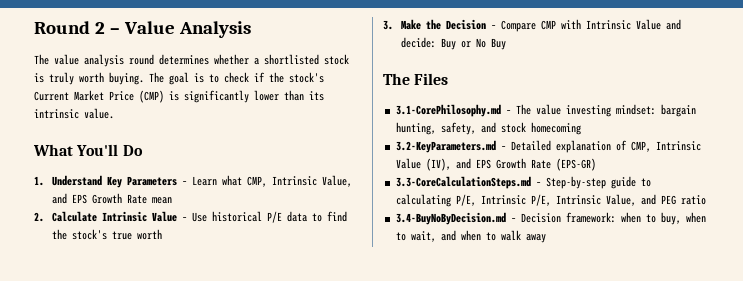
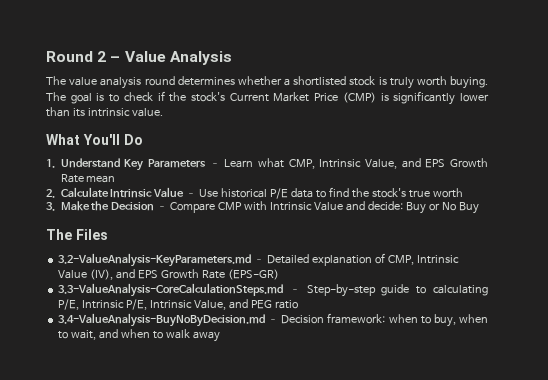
- 3.1-CorePhilosophy.md – The value investing mindset: bargain hunting, safety, and stock homecoming
- 3.2-KeyParameters.md – Detailed explanation of CMP, Intrinsic Value (IV), and EPS Growth Rate (EPS-GR)
+ 3.2-ValueAnalysis-KeyParameters.md – Detailed explanation of CMP, Intrinsic Value (IV), and EPS Growth Rate (EPS-GR)
- 3.3-CoreCalculationSteps.md – Step-by-step guide to calculating P/E, Intrinsic P/E, Intrinsic Value, and PEG ratio
+ 3.3-ValueAnalysis-CoreCalculationSteps.md – Step-by-step guide to calculating P/E, Intrinsic P/E, Intrinsic Value, and PEG ratio
- 3.4-BuyNoByDecision.md – Decision framework: when to buy, when to wait, and when to walk away
+ 3.4-ValueAnalysis-BuyNoByDecision.md – Decision framework: when to buy, when to wait, and when to walk away

